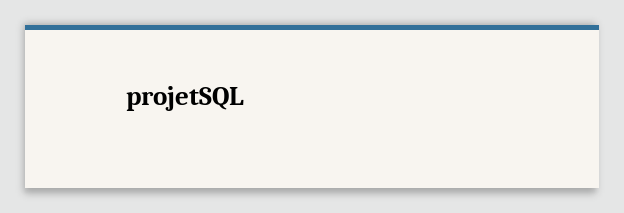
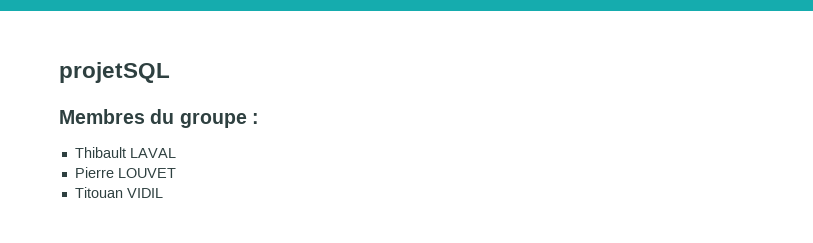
+ Membres du groupe :
+ Thibault LAVAL
+ Pierre LOUVET
+ Titouan VIDIL

